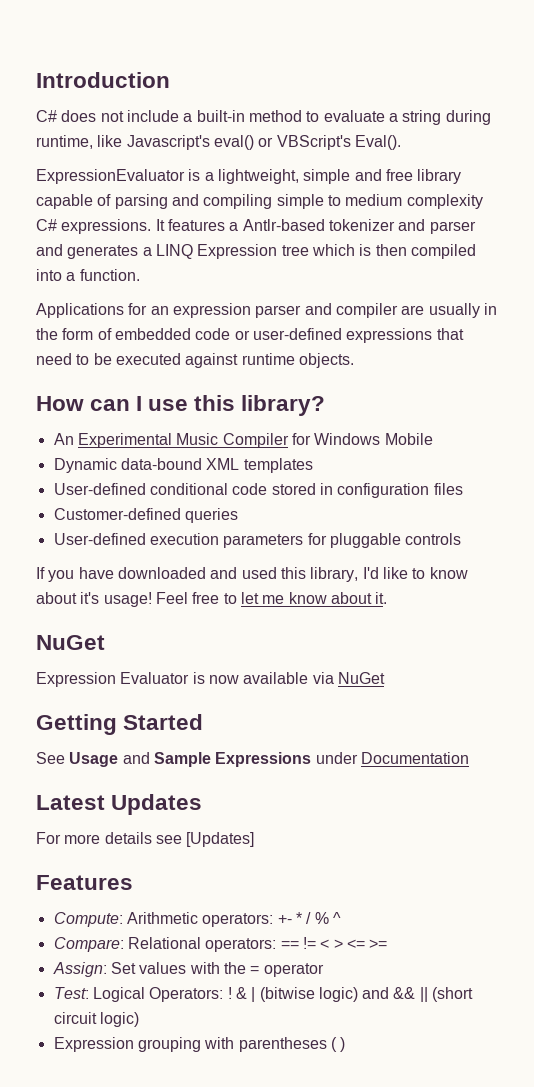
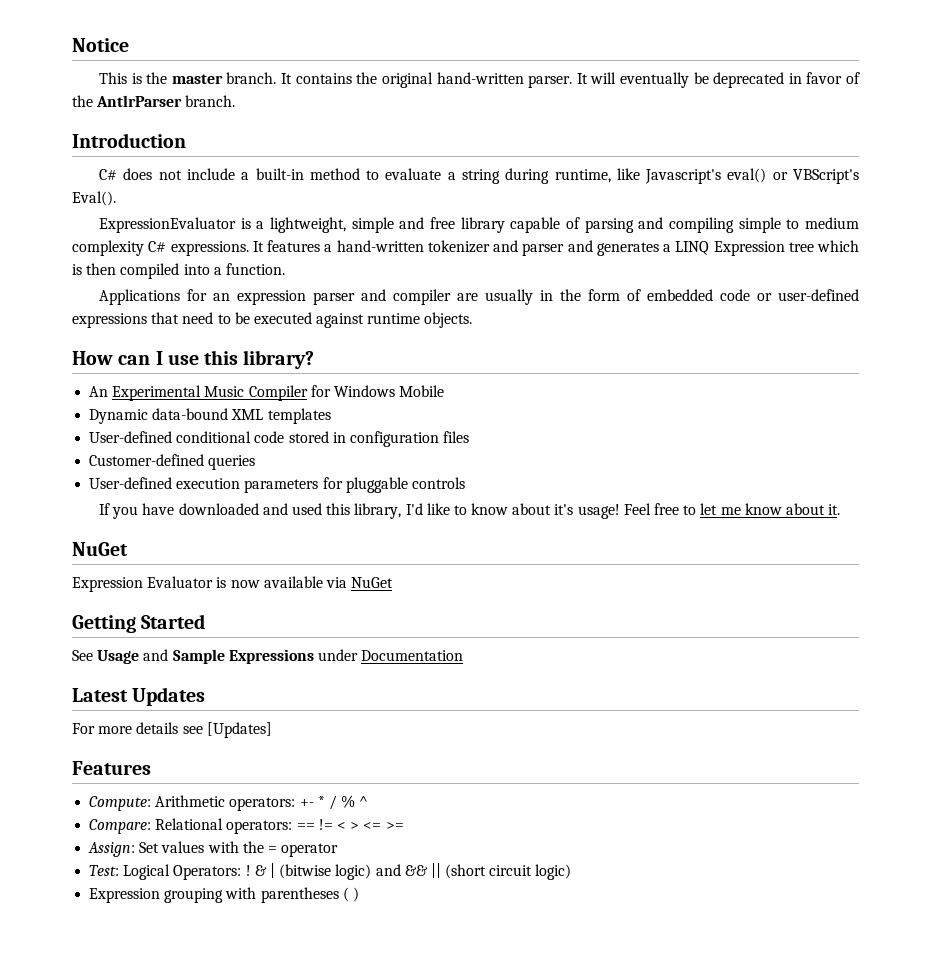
+ Notice
+ This is the master branch. It contains the original hand-written parser. It will eventually be deprecated in favor of the AntlrParser branch.
- It features a Antlr-based tokenizer and parser and generates a LINQ Expression tree which is then compiled into a function.
+ It features a hand-written tokenizer and parser and generates a LINQ Expression tree which is then compiled into a function.

